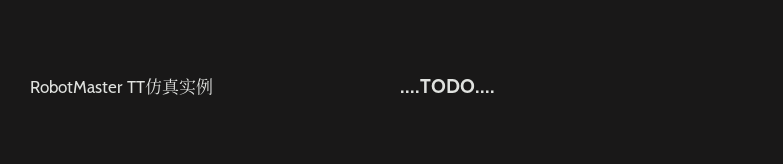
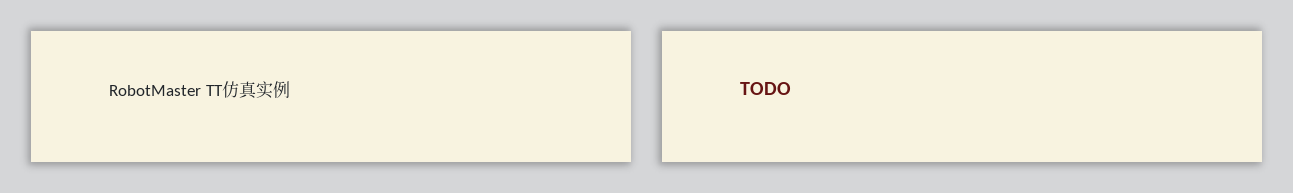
- ....TODO....
+ TODO

